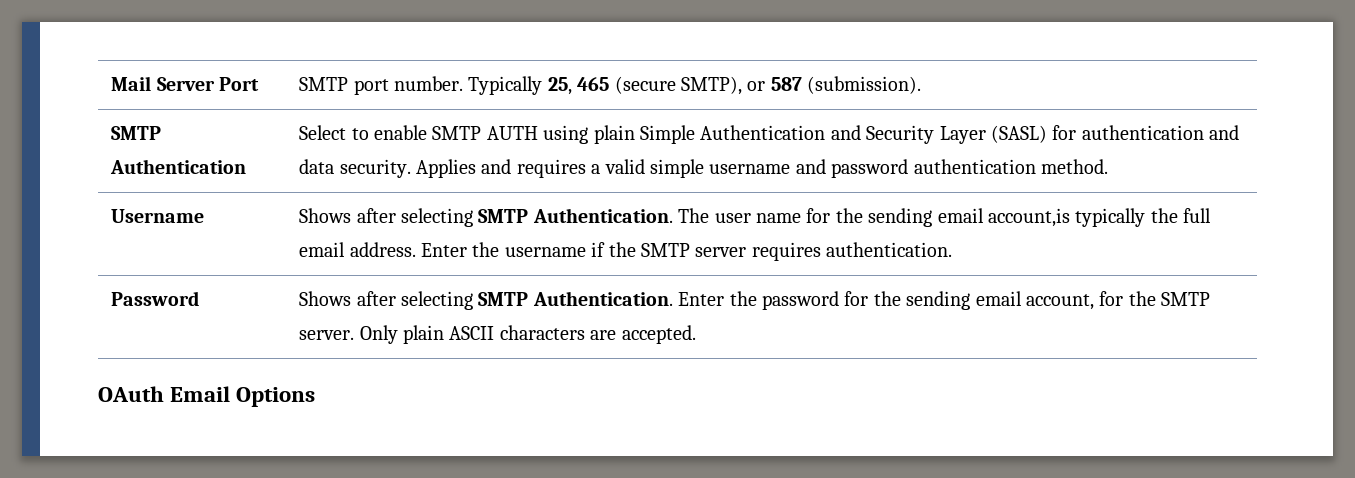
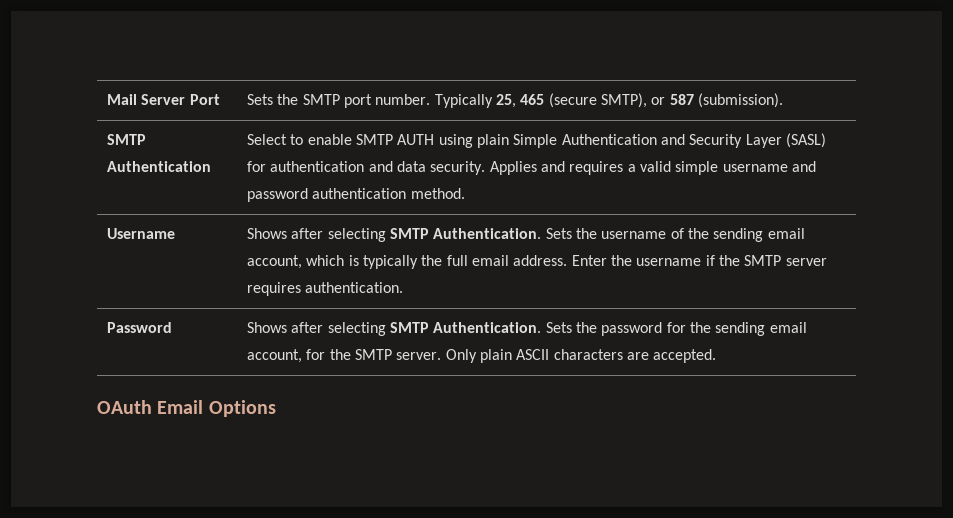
- Mail Server Port | SMTP port number. Typically 25, 465 (secure SMTP), or 587 (submission).
+ Mail Server Port | Sets the SMTP port number. Typically 25, 465 (secure SMTP), or 587 (submission).
- Username | Shows after selecting SMTP Authentication. The user name for the sending email account,is typically the full email address. Enter the username if the SMTP server requires authentication.
+ Username | Shows after selecting SMTP Authentication. Sets the username of the sending email account, which is typically the full email address. Enter the username if the SMTP server requires authentication.
- Password | Shows after selecting SMTP Authentication. Enter the password for the sending email account, for the SMTP server. Only plain ASCII characters are accepted.
+ Password | Shows after selecting SMTP Authentication. Sets the password for the sending email account, for the SMTP server. Only plain ASCII characters are accepted.

